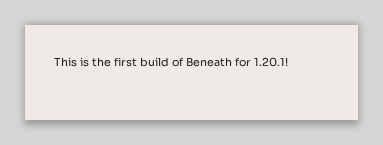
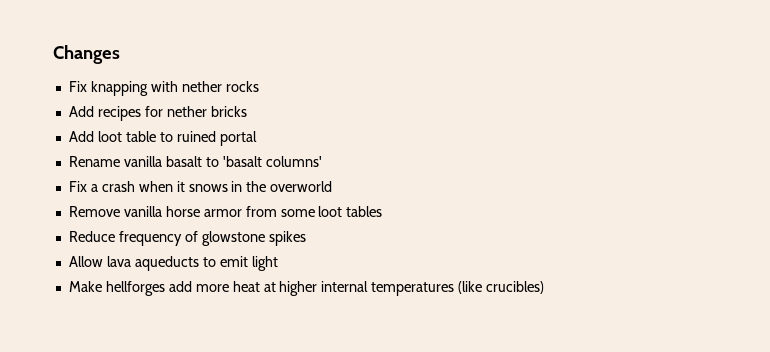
- This is the first build of Beneath for 1.20.1!
+ Changes
+ Fix knapping with nether rocks
+ Add recipes for nether bricks
+ Add loot table to ruined portal
+ Rename vanilla basalt to 'basalt columns'
+ Fix a crash when it snows in the overworld
+ Remove vanilla horse armor from some loot tables
+ Reduce frequency of glowstone spikes
+ Allow lava aqueducts to emit light
+ Make hellforges add more heat at higher internal temperatures (like crucibles)

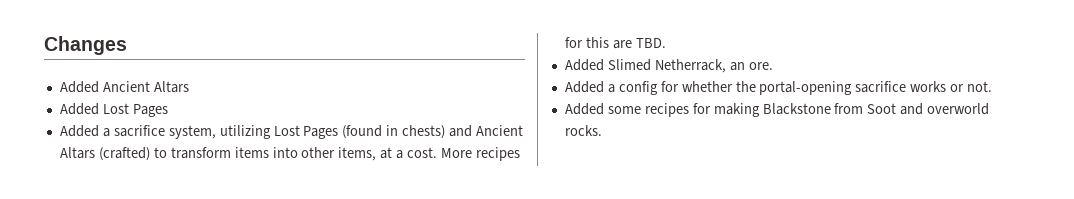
- Fix knapping with nether rocks
- Add recipes for nether bricks
- Add loot table to ruined portal
- Rename vanilla basalt to 'basalt columns'
- Fix a crash when it snows in the overworld
- Remove vanilla horse armor from some loot tables
- Reduce frequency of glowstone spikes
- Allow lava aqueducts to emit light
- Make hellforges add more heat at higher internal temperatures (like crucibles)
+ Added Ancient Altars
+ Added Lost Pages
+ Added a sacrifice system, utilizing Lost Pages (found in chests) and Ancient Altars (crafted) to transform items into other items, at a cost. More recipes for this are TBD.
+ Added Slimed Netherrack, an ore.
+ Added a config for whether the portal-opening sacrifice works or not.
+ Added some recipes for making Blackstone from Soot and overworld rocks.

